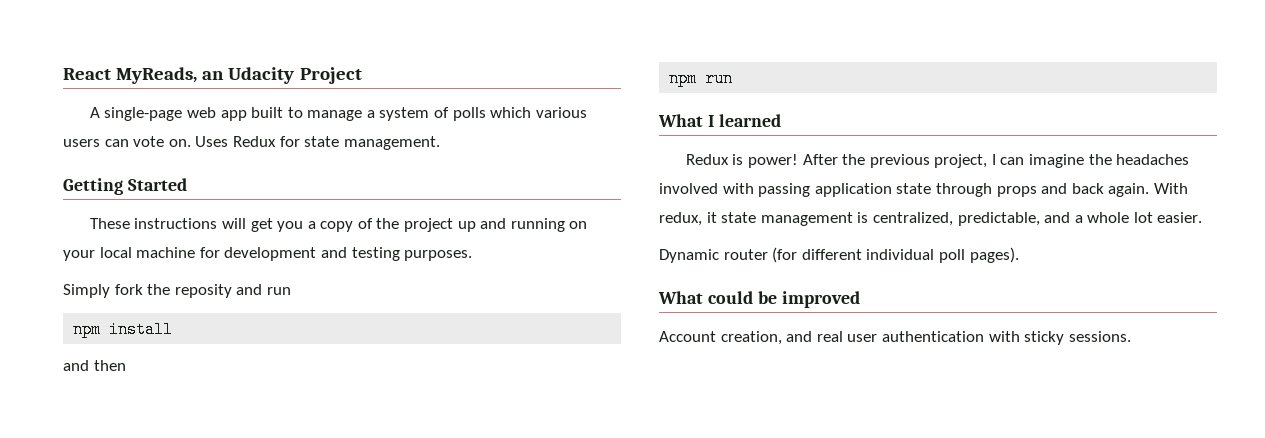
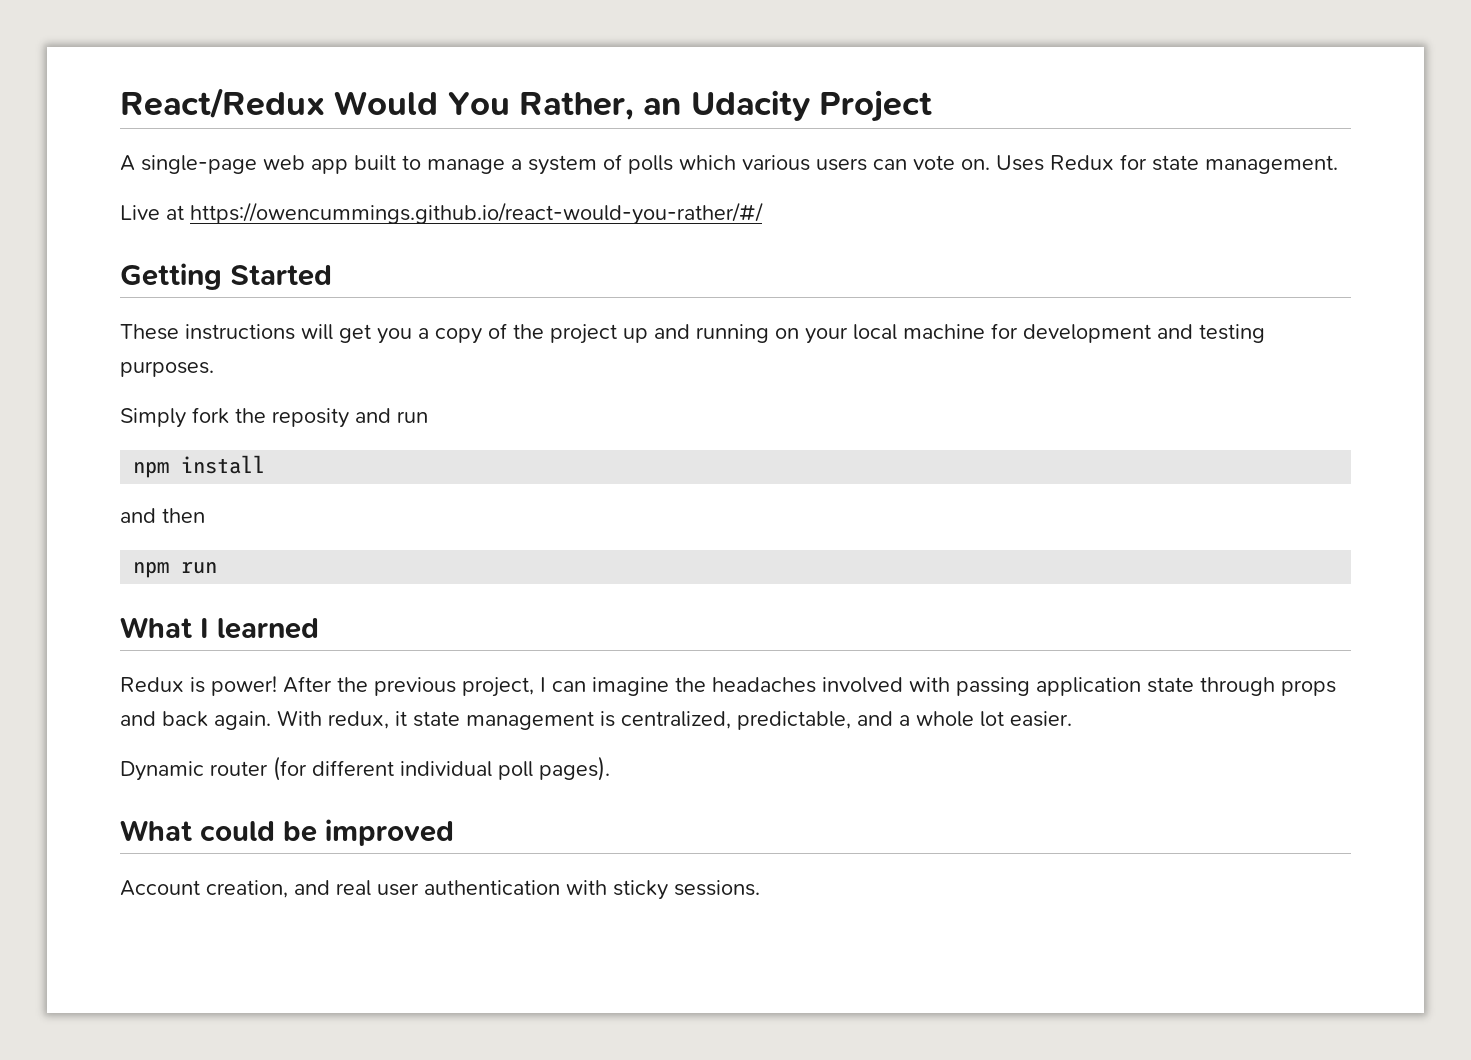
- React MyReads, an Udacity Project
+ React/Redux Would You Rather, an Udacity Project
+ Live at https://owencummings.github.io/react-would-you-rather/#/

